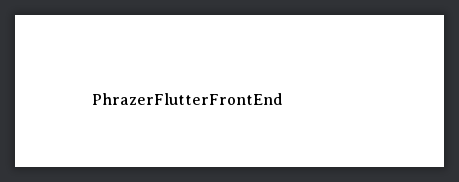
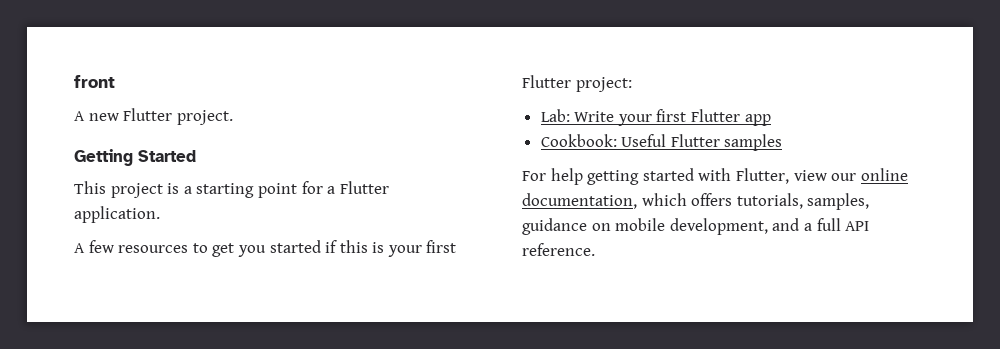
- PhrazerFlutterFrontEnd
+ front
+ A new Flutter project.
+ Getting Started
+ This project is a starting point for a Flutter application.
+ A few resources to get you started if this is your first Flutter project:
+ Lab: Write your first Flutter app
+ Cookbook: Useful Flutter samples
+ For help getting started with Flutter, view our online documentation, which offers tutorials, samples, guidance on mobile development, and a full API reference.

